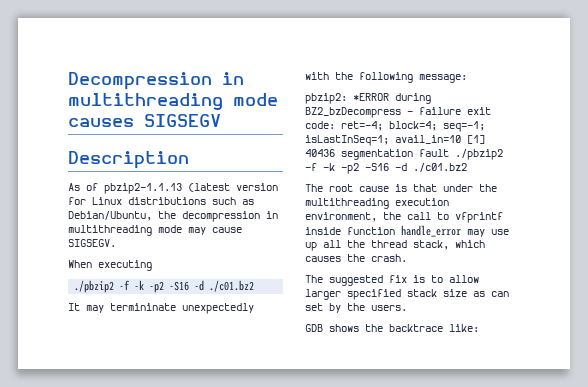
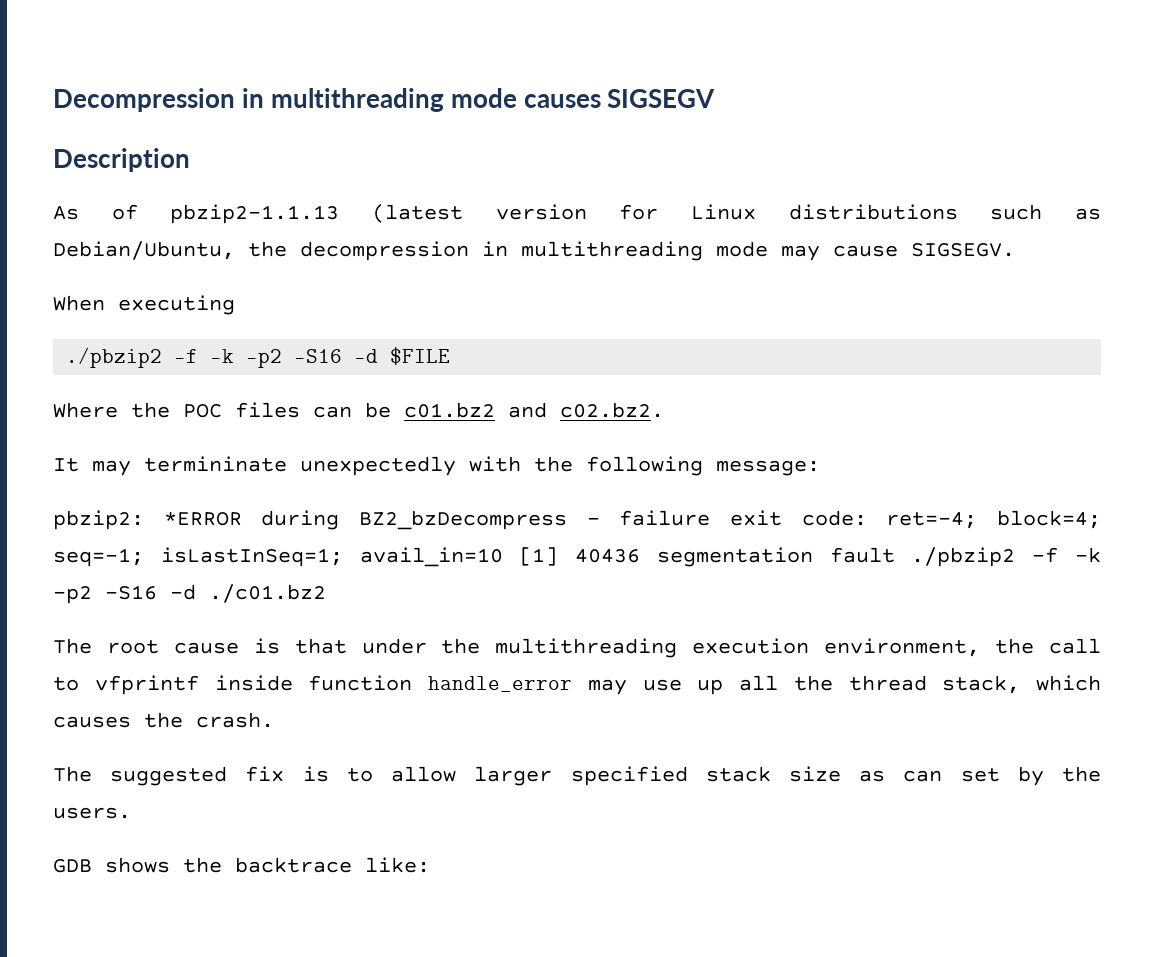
  When executing
- ./pbzip2 -f -k -p2 -S16 -d ./c01.bz2
+ ./pbzip2 -f -k -p2 -S16 -d $FILE
+ Where the POC files can be c01.bz2 and c02.bz2.

